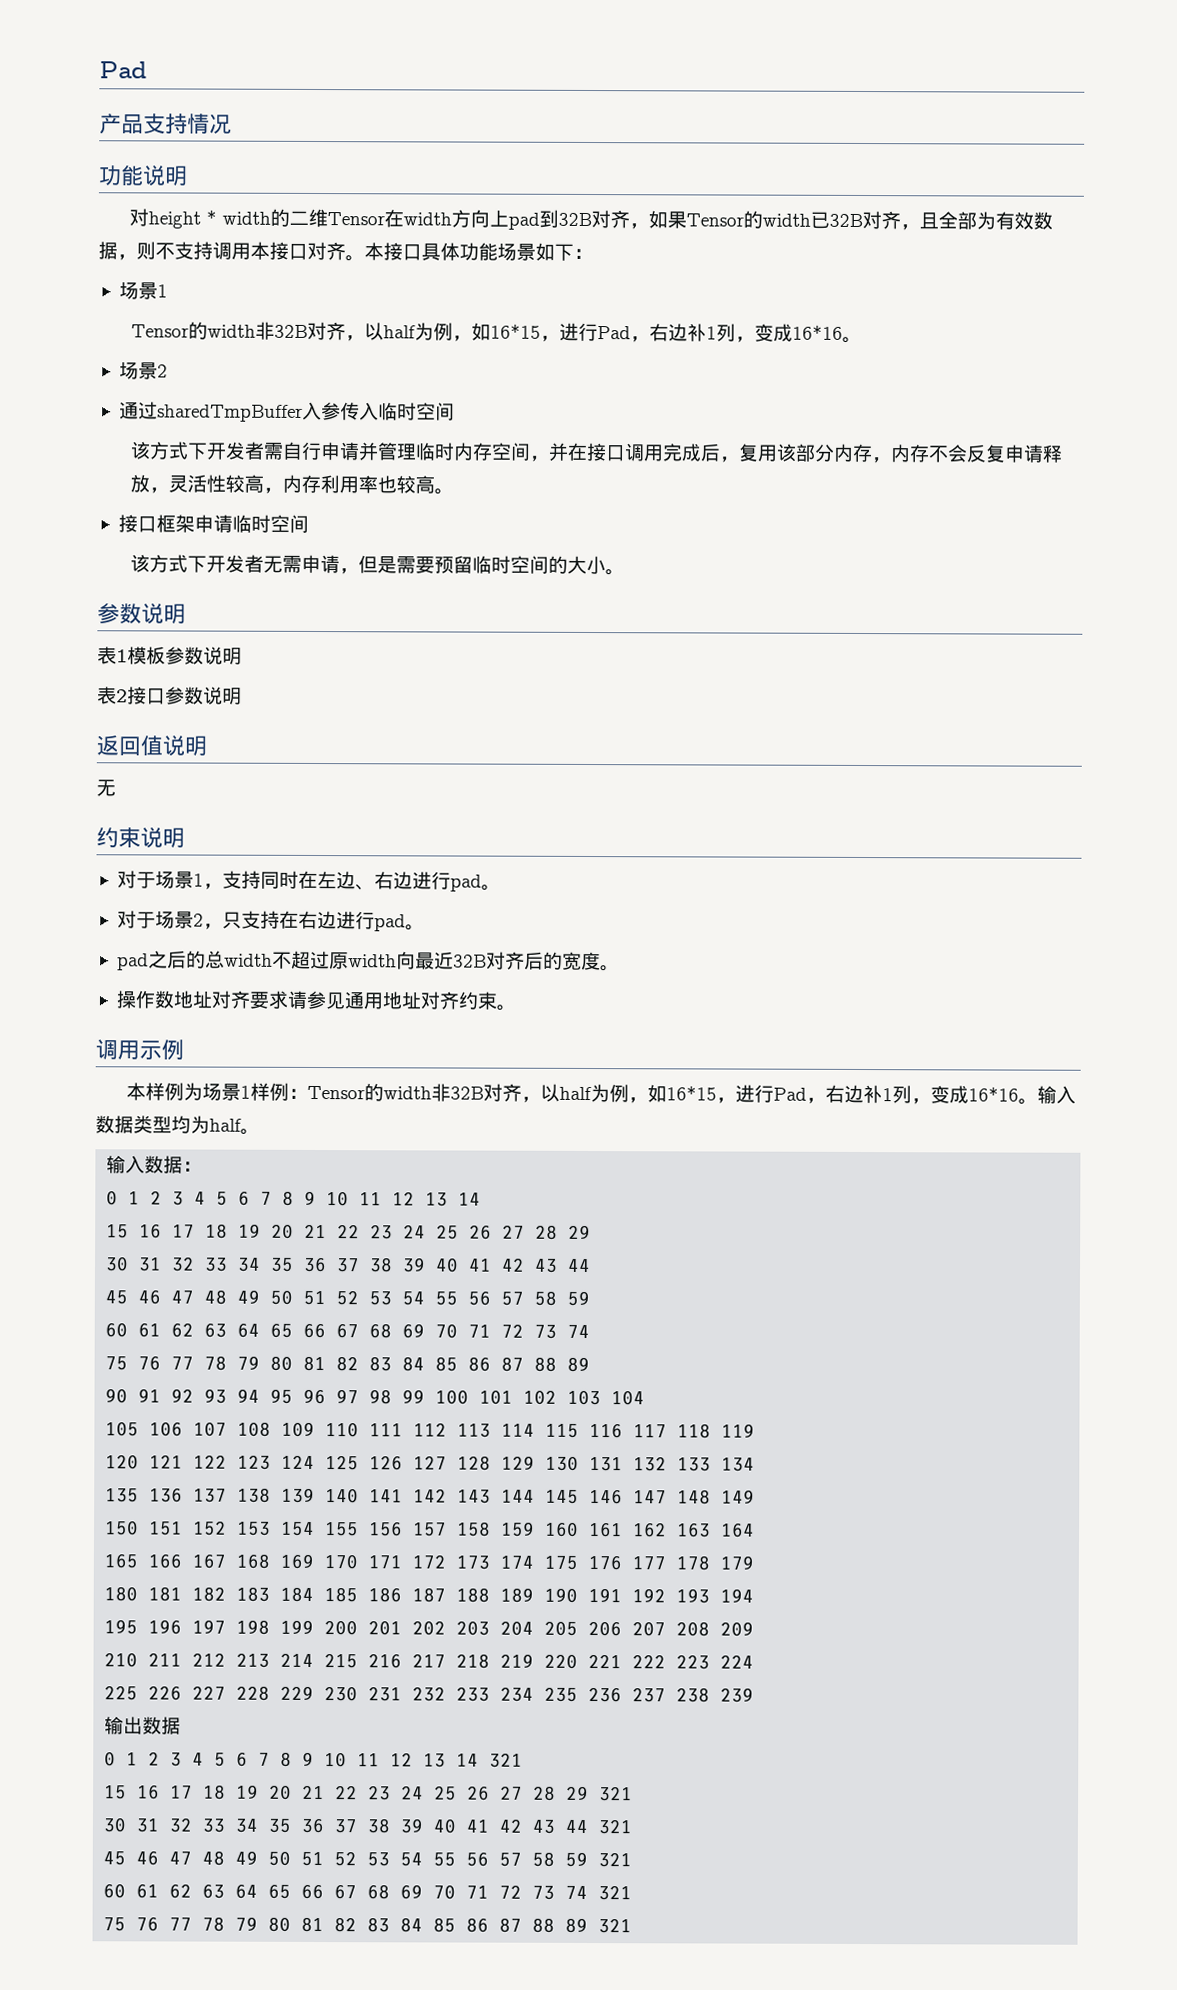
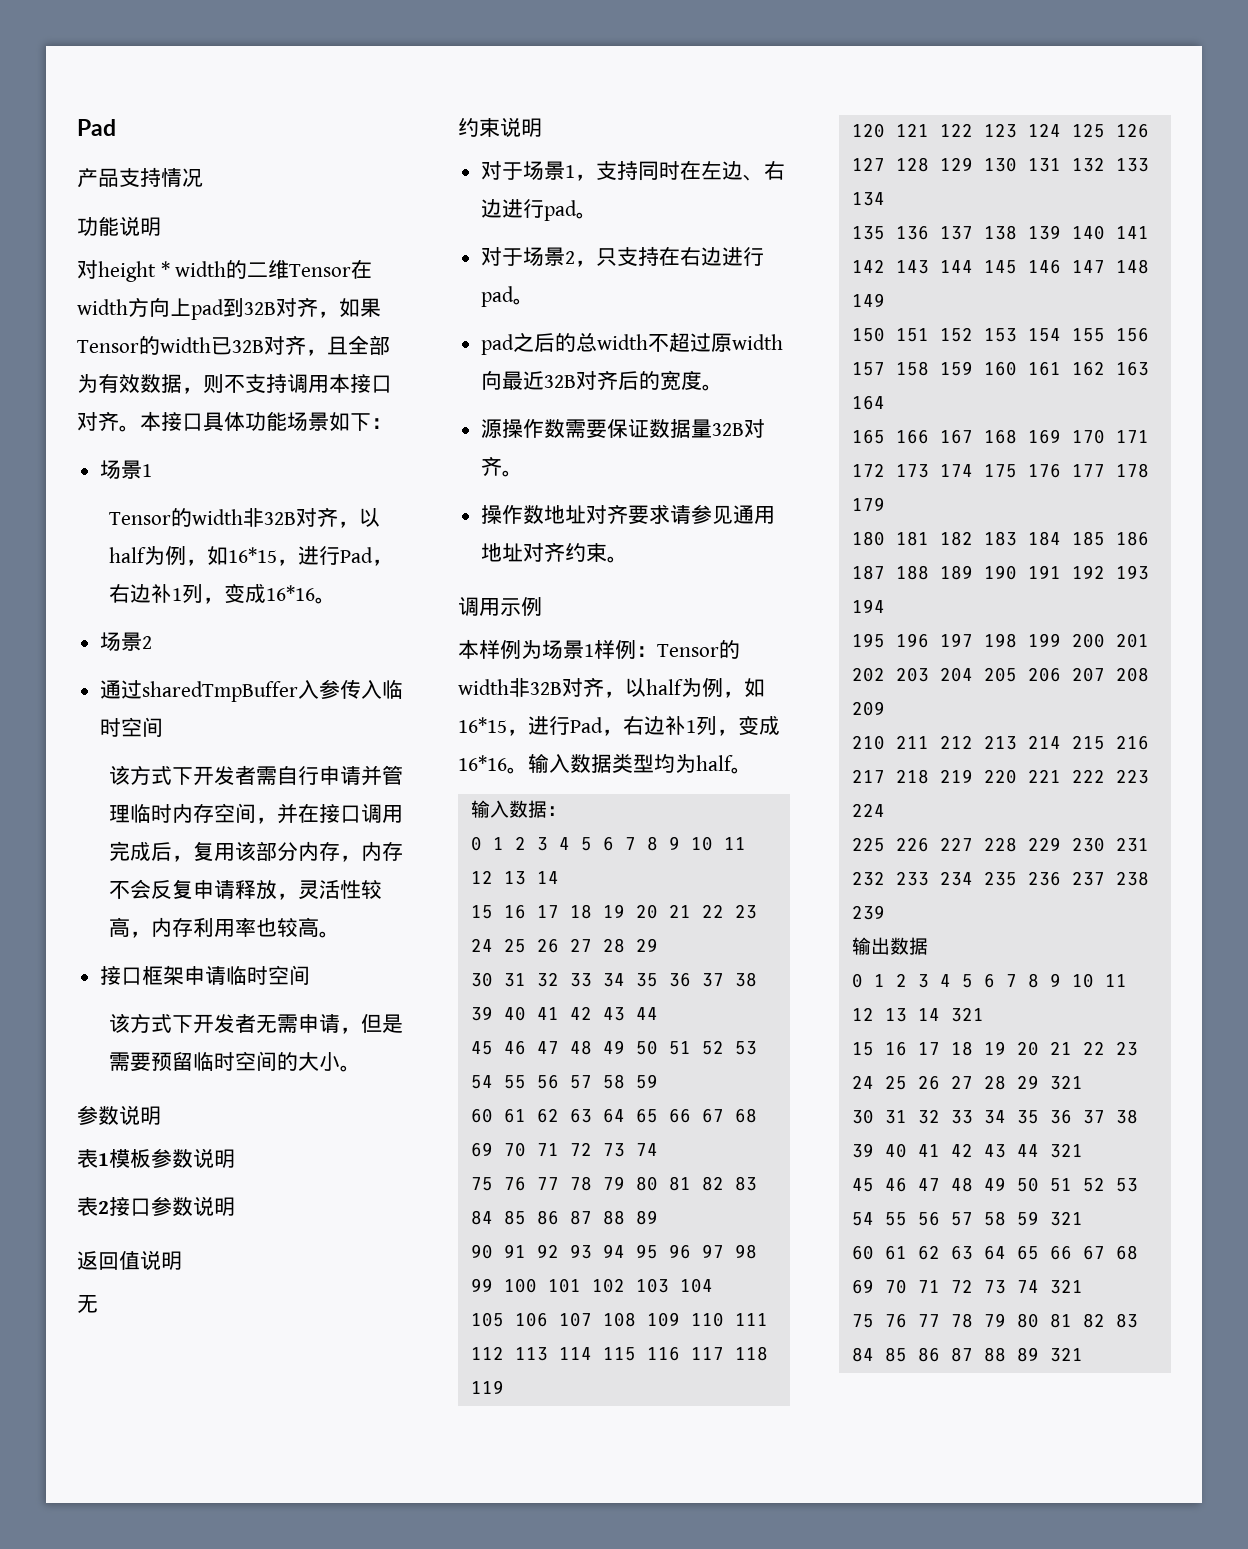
+ 源操作数需要保证数据量32B对齐。

